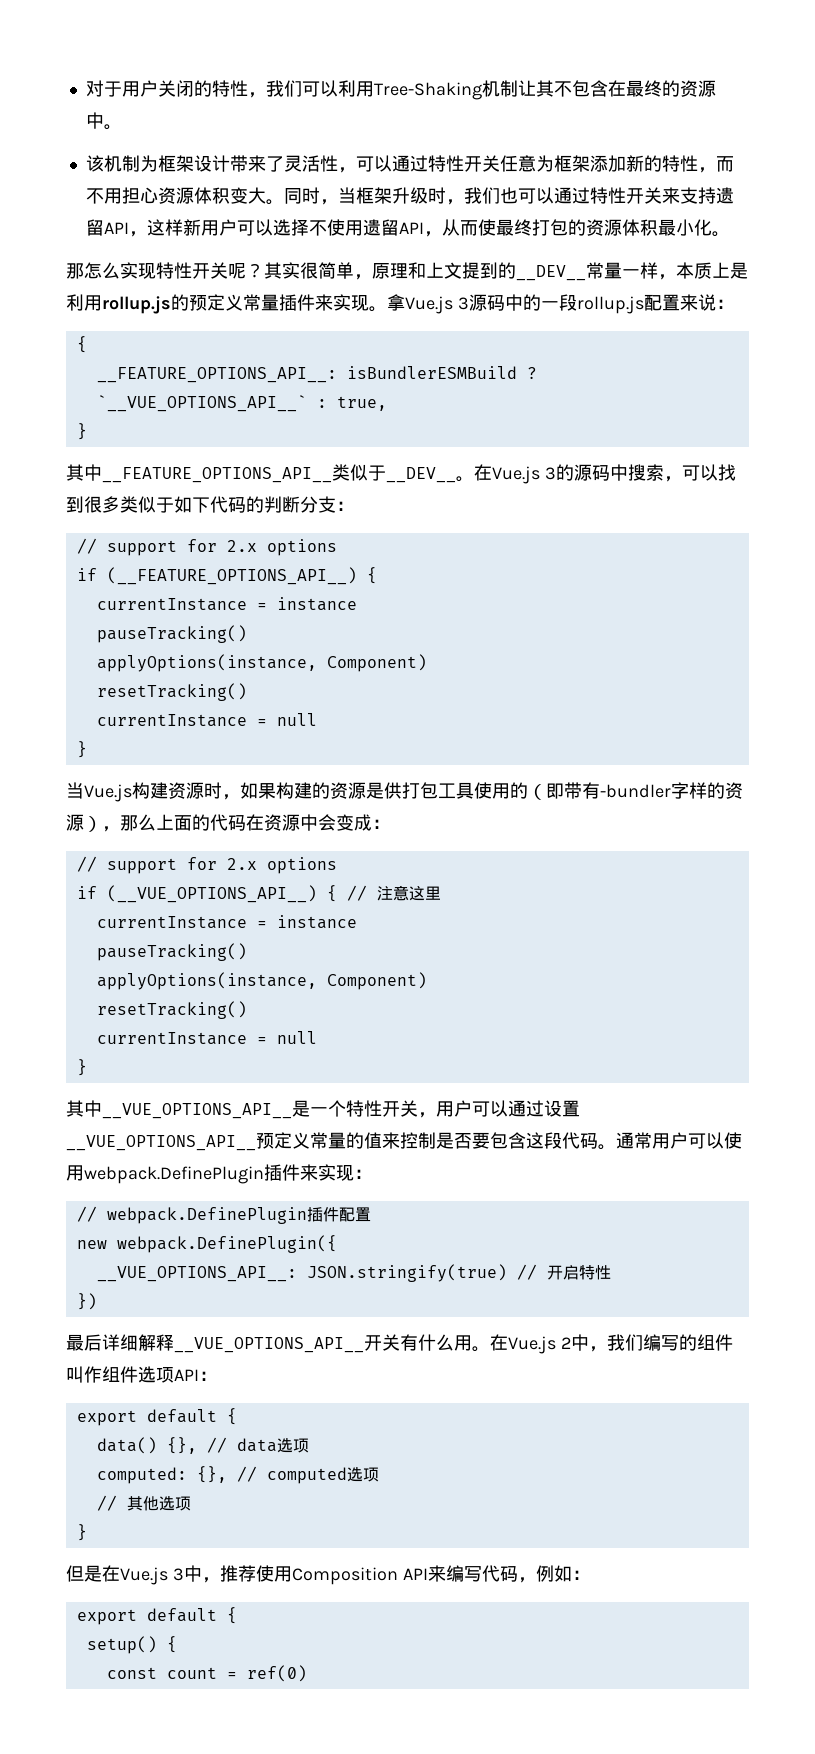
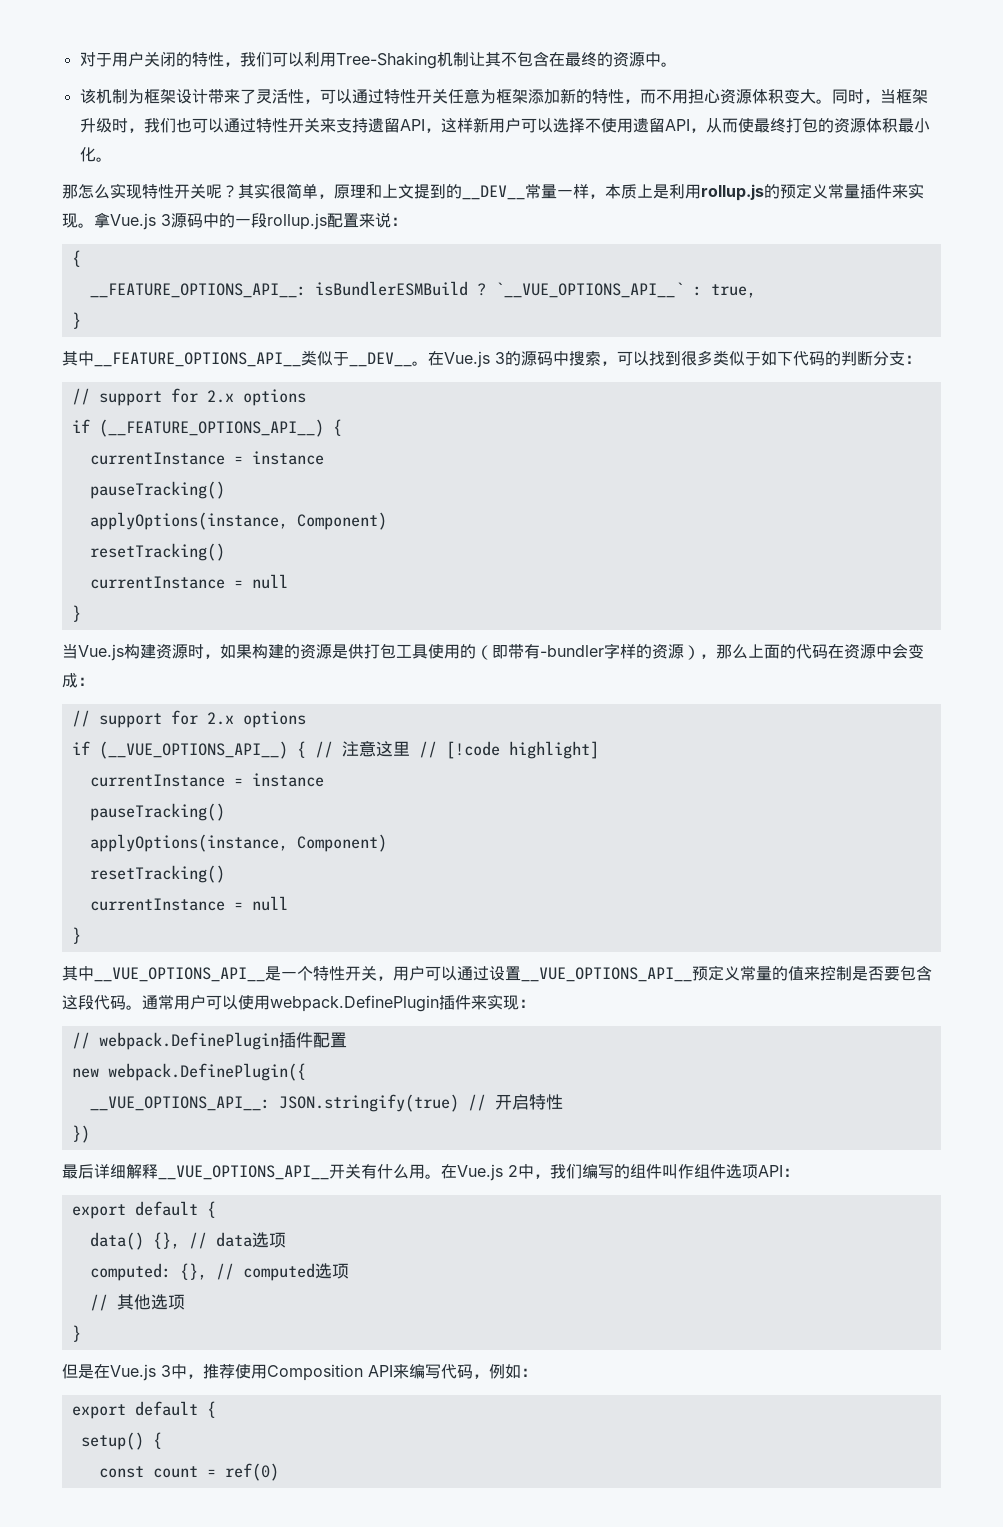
- if (__VUE_OPTIONS_API__) { // 注意这里
+ if (__VUE_OPTIONS_API__) { // 注意这里 // [!code highlight]

